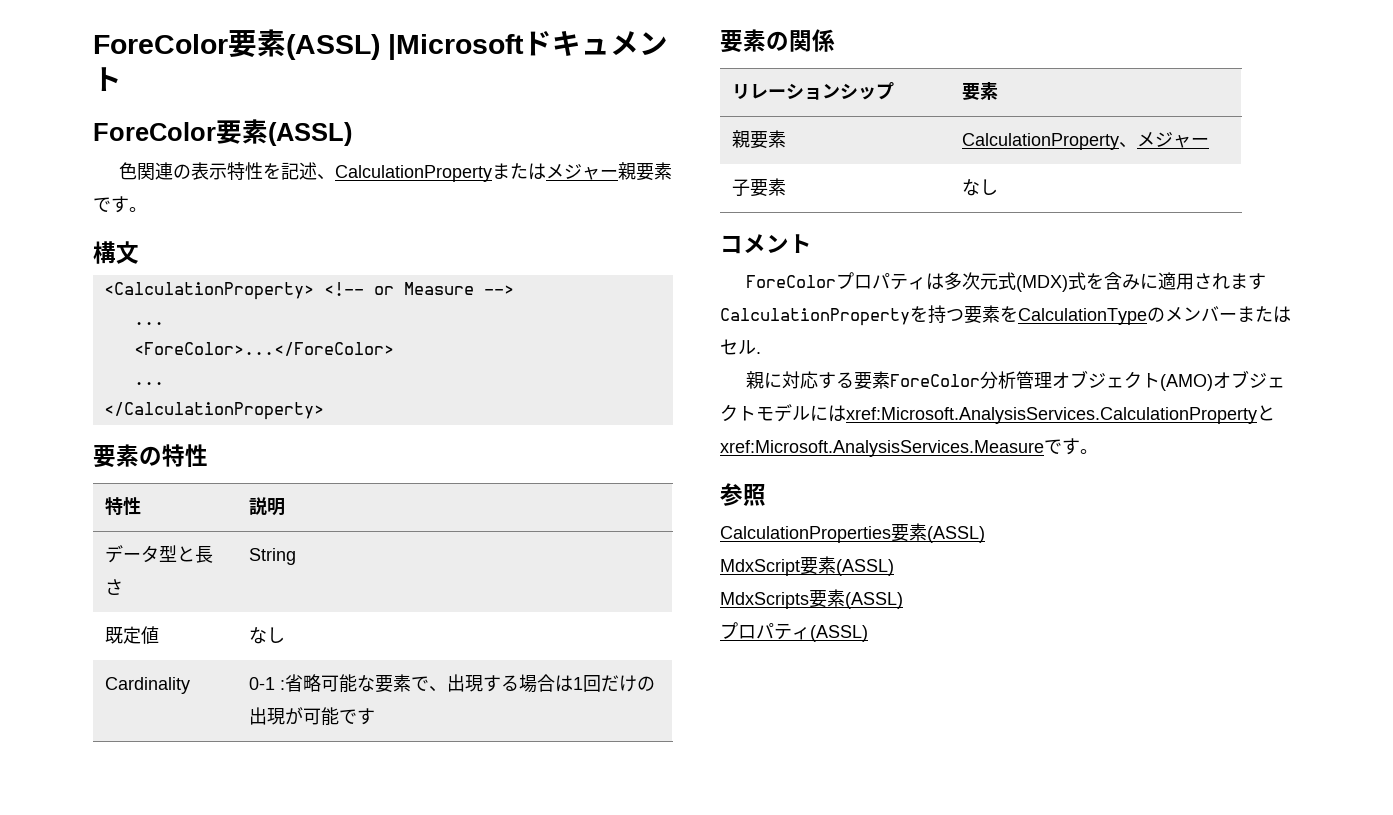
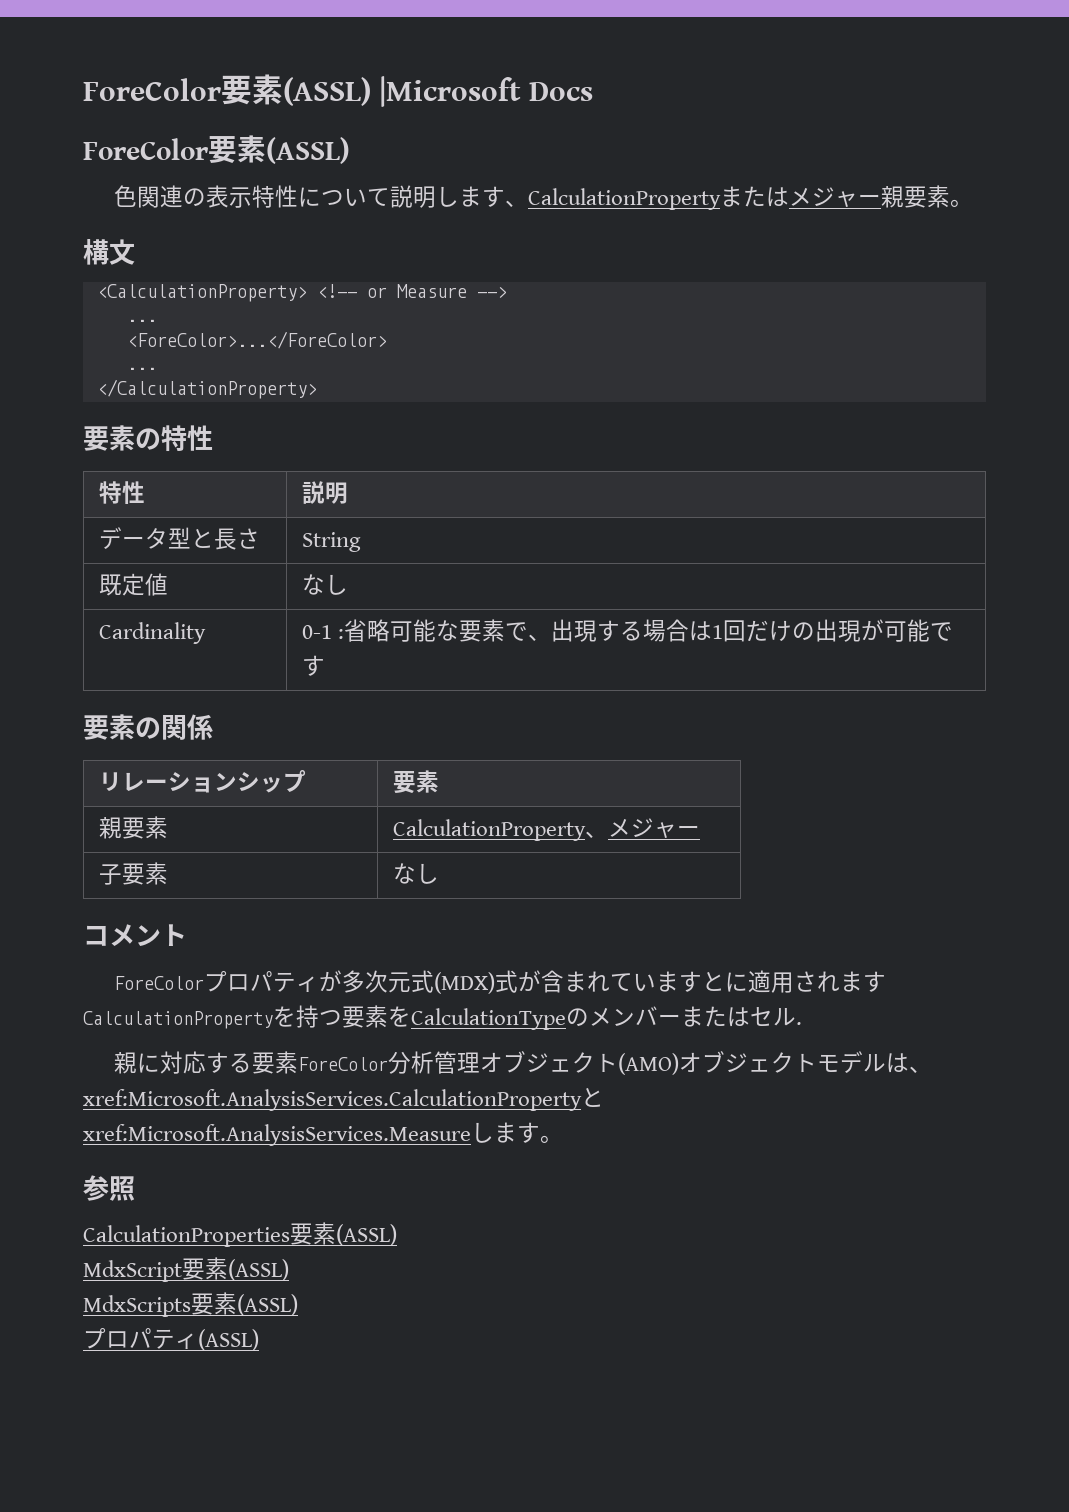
- ForeColor要素(ASSL) |Microsoftドキュメント
+ ForeColor要素(ASSL) |Microsoft Docs
- 色関連の表示特性を記述、CalculationPropertyまたはメジャー親要素です。
+ 色関連の表示特性について説明します、CalculationPropertyまたはメジャー親要素。
- ForeColorプロパティは多次元式(MDX)式を含みに適用されますCalculationPropertyを持つ要素をCalculationTypeのメンバーまたはセル.
+ ForeColorプロパティが多次元式(MDX)式が含まれていますとに適用されますCalculationPropertyを持つ要素をCalculationTypeのメンバーまたはセル.
- 親に対応する要素ForeColor分析管理オブジェクト(AMO)オブジェクトモデルにはxref:Microsoft.AnalysisServices.CalculationPropertyとxref:Microsoft.AnalysisServices.Measureです。
+ 親に対応する要素ForeColor分析管理オブジェクト(AMO)オブジェクトモデルは、xref:Microsoft.AnalysisServices.CalculationPropertyとxref:Microsoft.AnalysisServices.Measureします。

